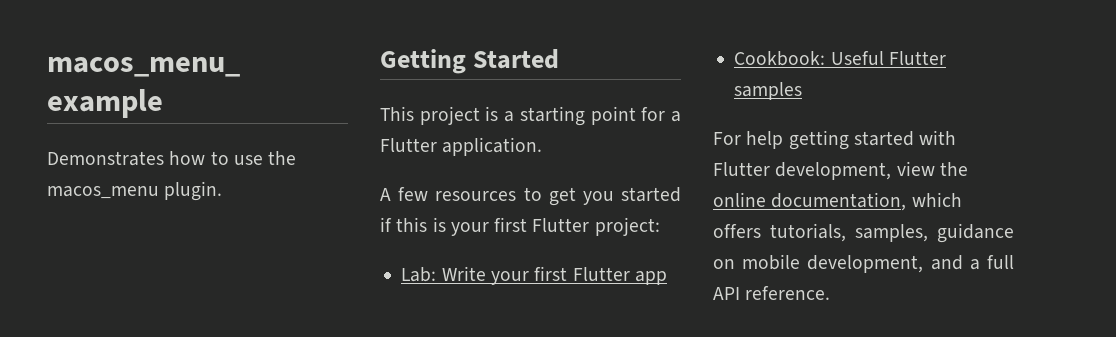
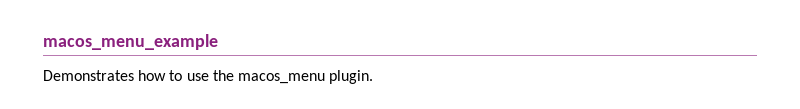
- Getting Started
- This project is a starting point for a Flutter application.
- A few resources to get you started if this is your first Flutter project:
- Lab: Write your first Flutter app
- Cookbook: Useful Flutter samples
- For help getting started with Flutter development, view the online documentation, which offers tutorials, samples, guidance on mobile development, and a full API reference.

